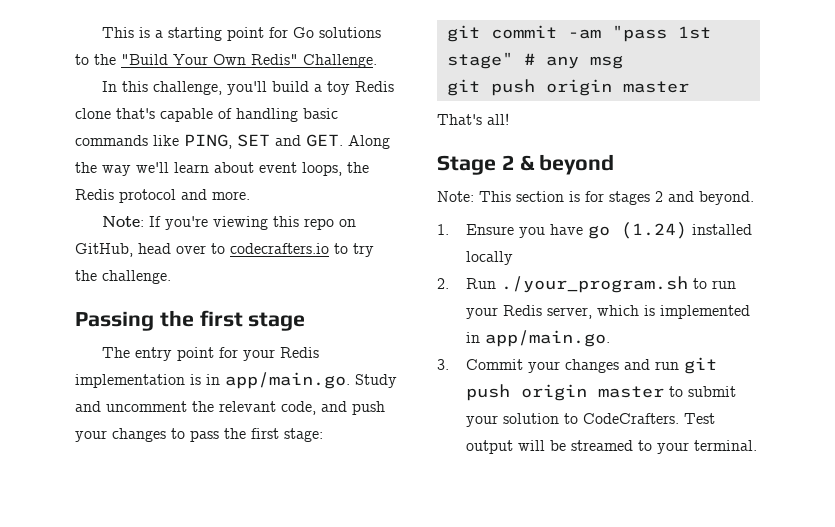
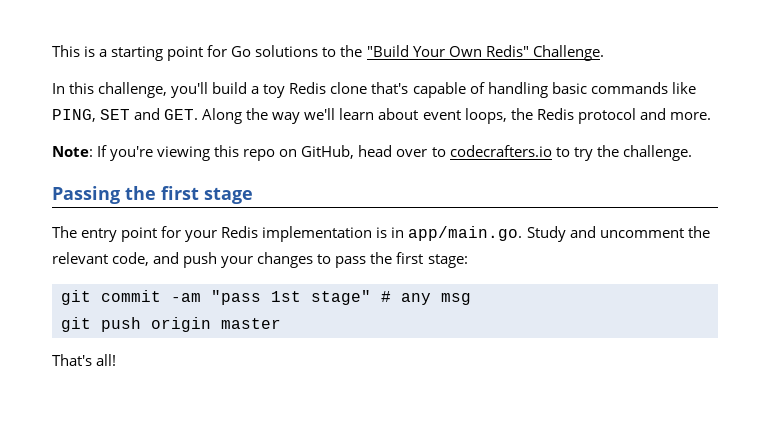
- Stage 2 & beyond
- Note: This section is for stages 2 and beyond.
- 1. Ensure you have go (1.24) installed locally
- 2. Run ./your_program.sh to run your Redis server, which is implemented in app/main.go.
- 3. Commit your changes and run git push origin master to submit your solution to CodeCrafters. Test output will be streamed to your terminal.

